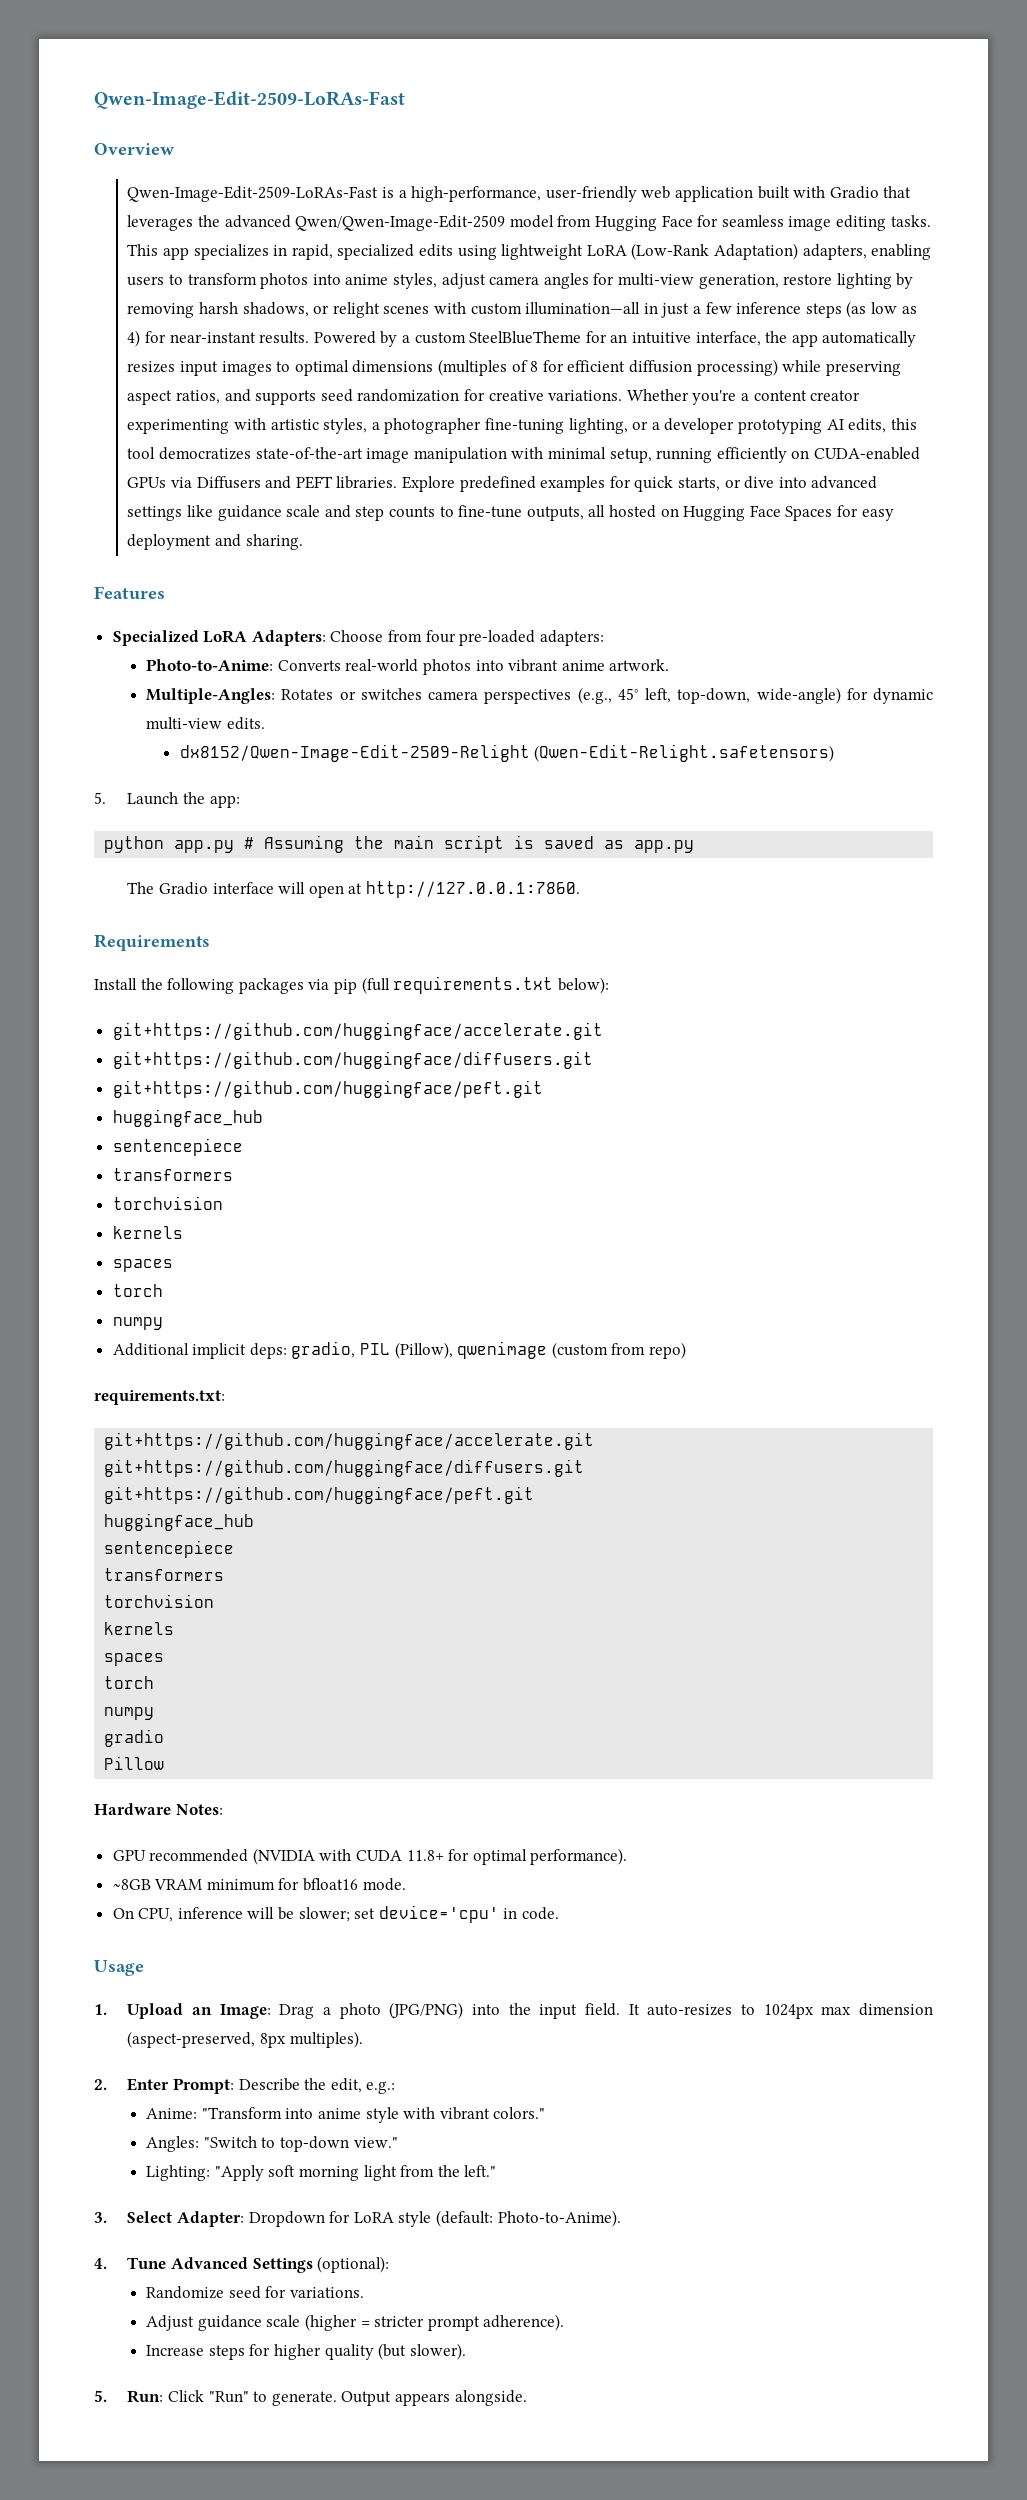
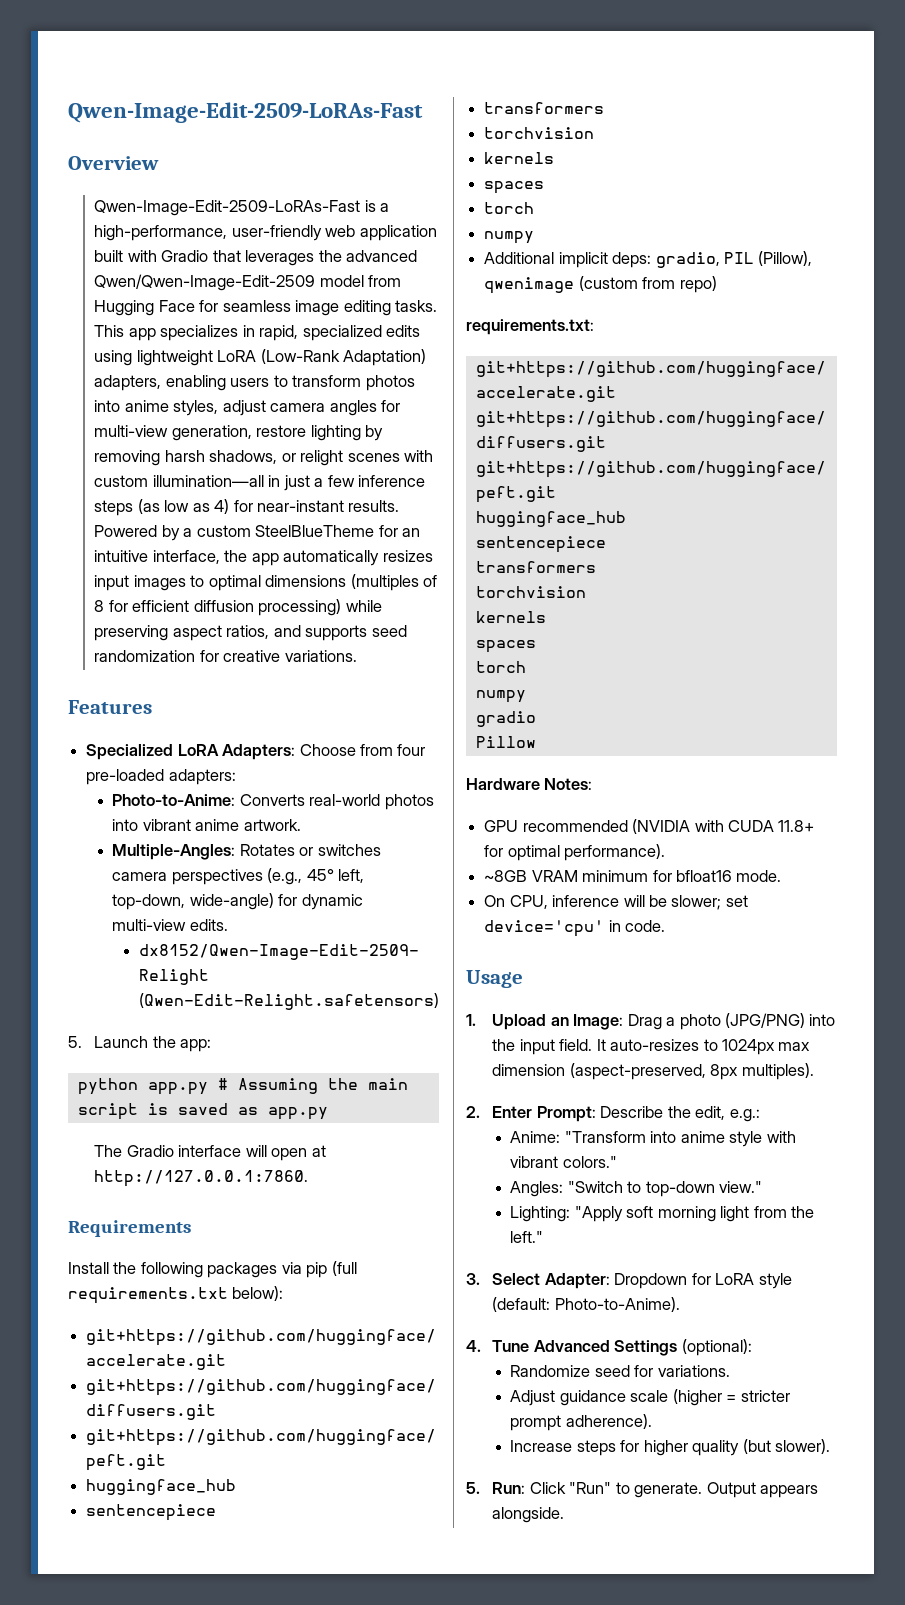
- Whether you're a content creator experimenting with artistic styles, a photographer fine-tuning lighting, or a developer prototyping AI edits, this tool democratizes state-of-the-art image manipulation with minimal setup, running efficiently on CUDA-enabled GPUs via Diffusers and PEFT libraries. Explore predefined examples for quick starts, or dive into advanced settings like guidance scale and step counts to fine-tune outputs, all hosted on Hugging Face Spaces for easy deployment and sharing.

